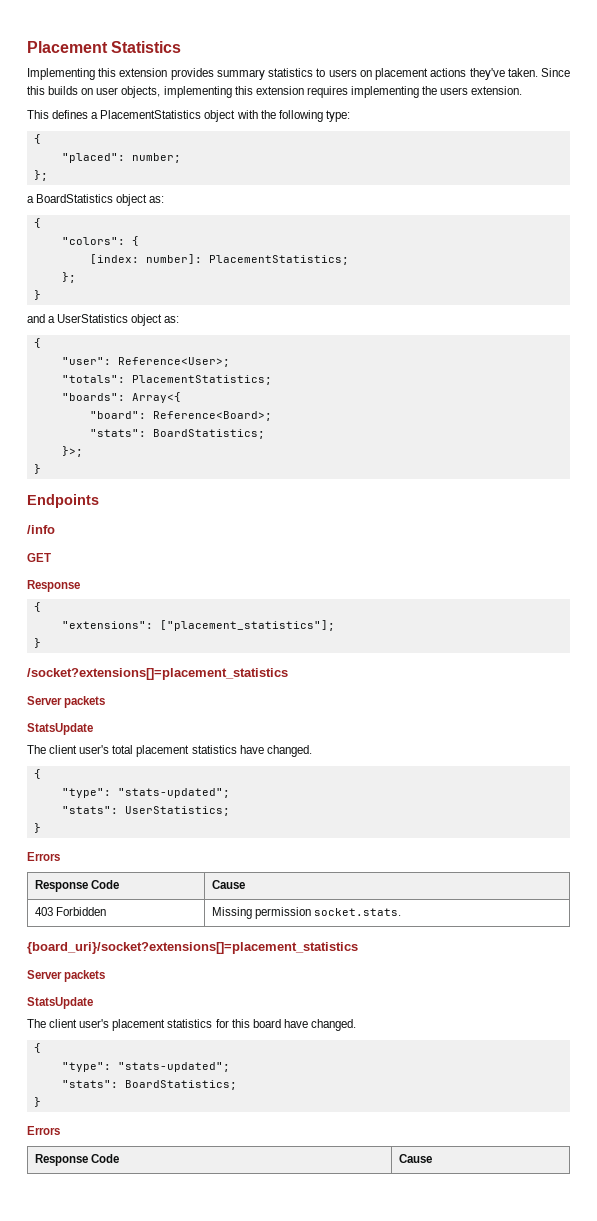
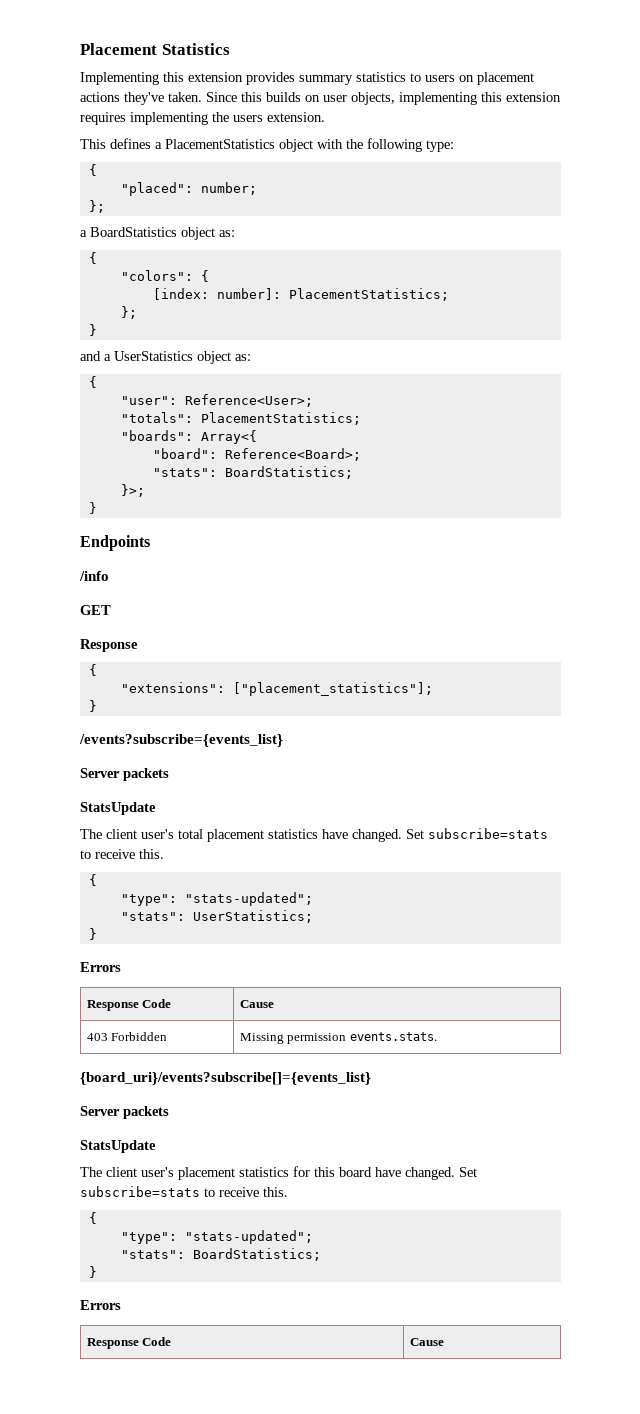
- /socket?extensions[]=placement_statistics
+ /events?subscribe={events_list}
- The client user's total placement statistics have changed.
+ The client user's total placement statistics have changed. Set subscribe=stats to receive this.
- 403 Forbidden | Missing permission socket.stats.
- {board_uri}/socket?extensions[]=placement_statistics
+ 403 Forbidden | Missing permission events.stats.
+ {board_uri}/events?subscribe[]={events_list}
- The client user's placement statistics for this board have changed.
+ The client user's placement statistics for this board have changed. Set subscribe=stats to receive this.

